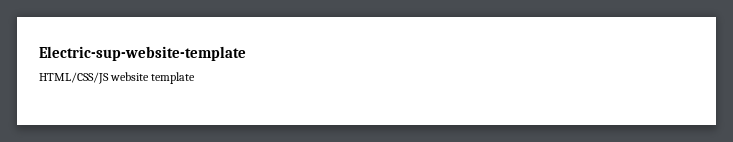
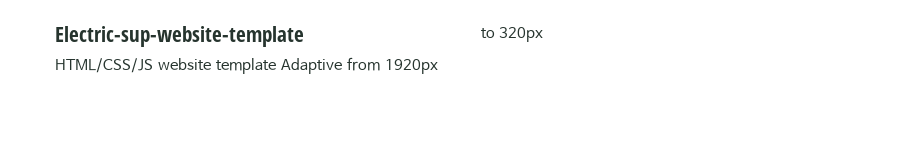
- HTML/CSS/JS website template
+ HTML/CSS/JS website template Adaptive from 1920px to 320px

